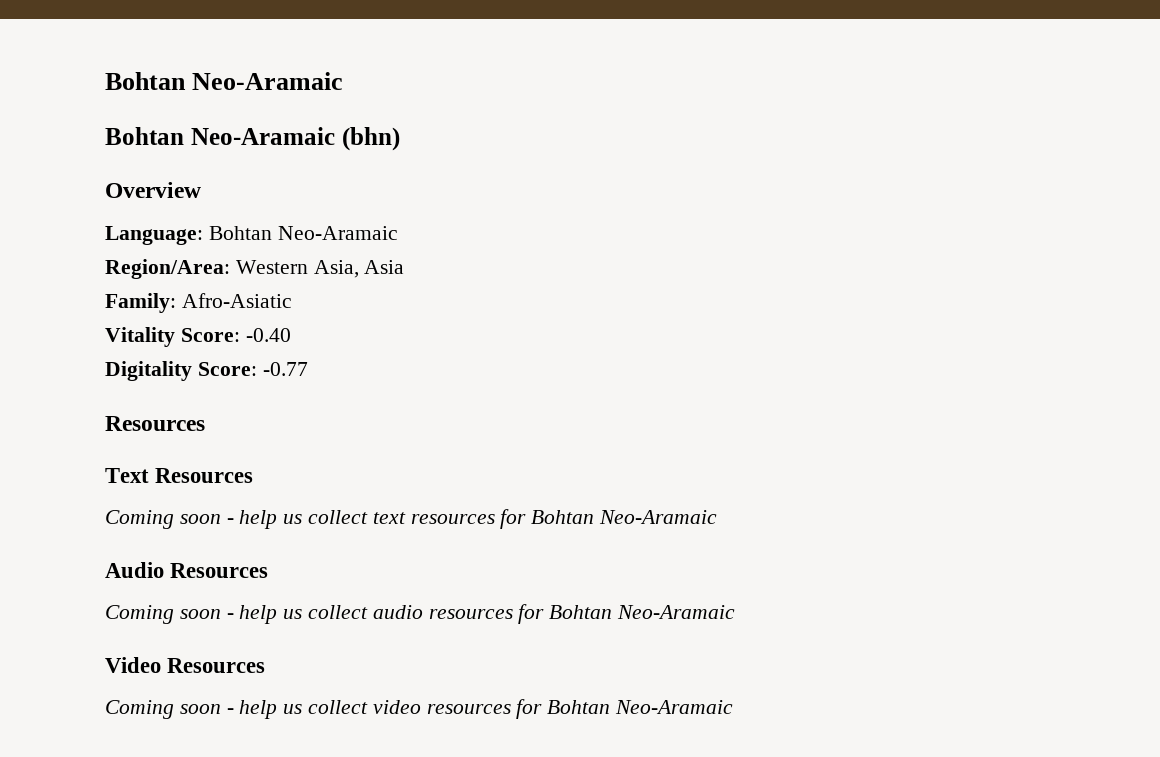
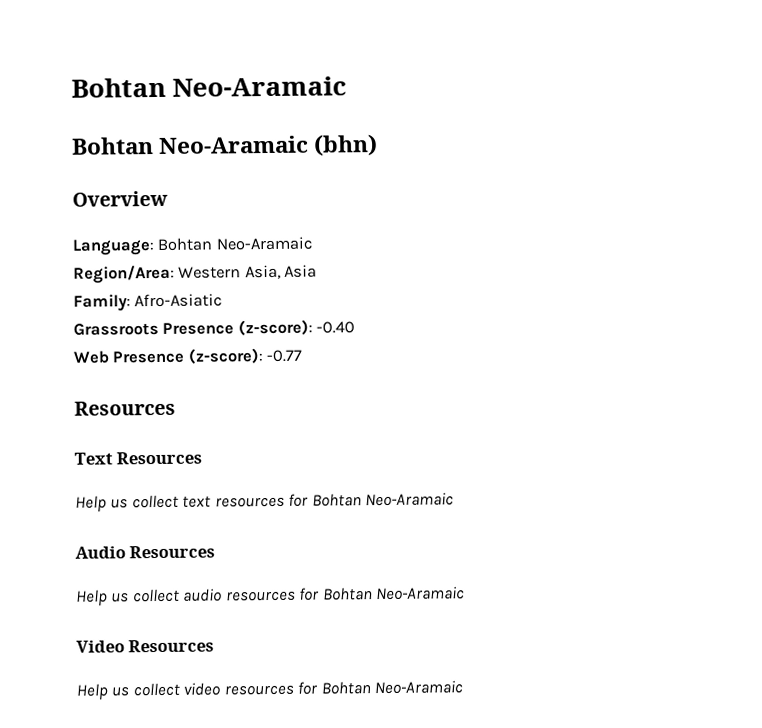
- Vitality Score: -0.40
- Digitality Score: -0.77
+ Grassroots Presence (z-score): -0.40
+ Web Presence (z-score): -0.77
- Coming soon - help us collect text resources for Bohtan Neo-Aramaic
+ Help us collect text resources for Bohtan Neo-Aramaic
- Coming soon - help us collect audio resources for Bohtan Neo-Aramaic
+ Help us collect audio resources for Bohtan Neo-Aramaic
- Coming soon - help us collect video resources for Bohtan Neo-Aramaic
+ Help us collect video resources for Bohtan Neo-Aramaic

